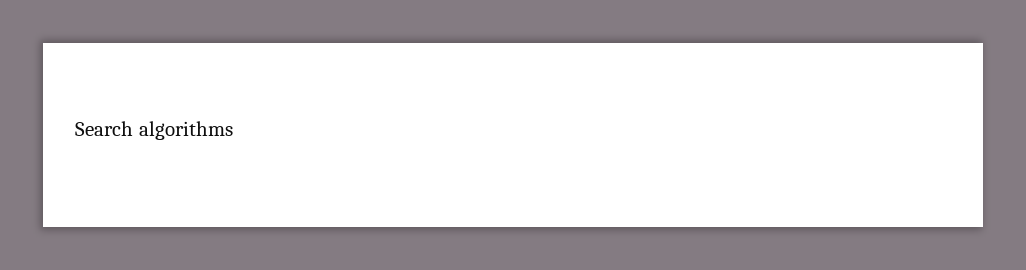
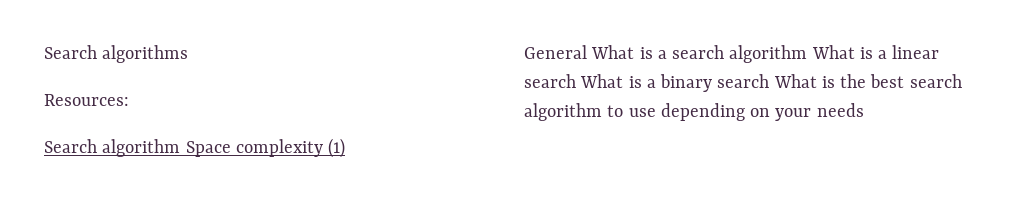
+ Resources:
+ Search algorithm Space complexity (1)
+ General What is a search algorithm What is a linear search What is a binary search What is the best search algorithm to use depending on your needs

